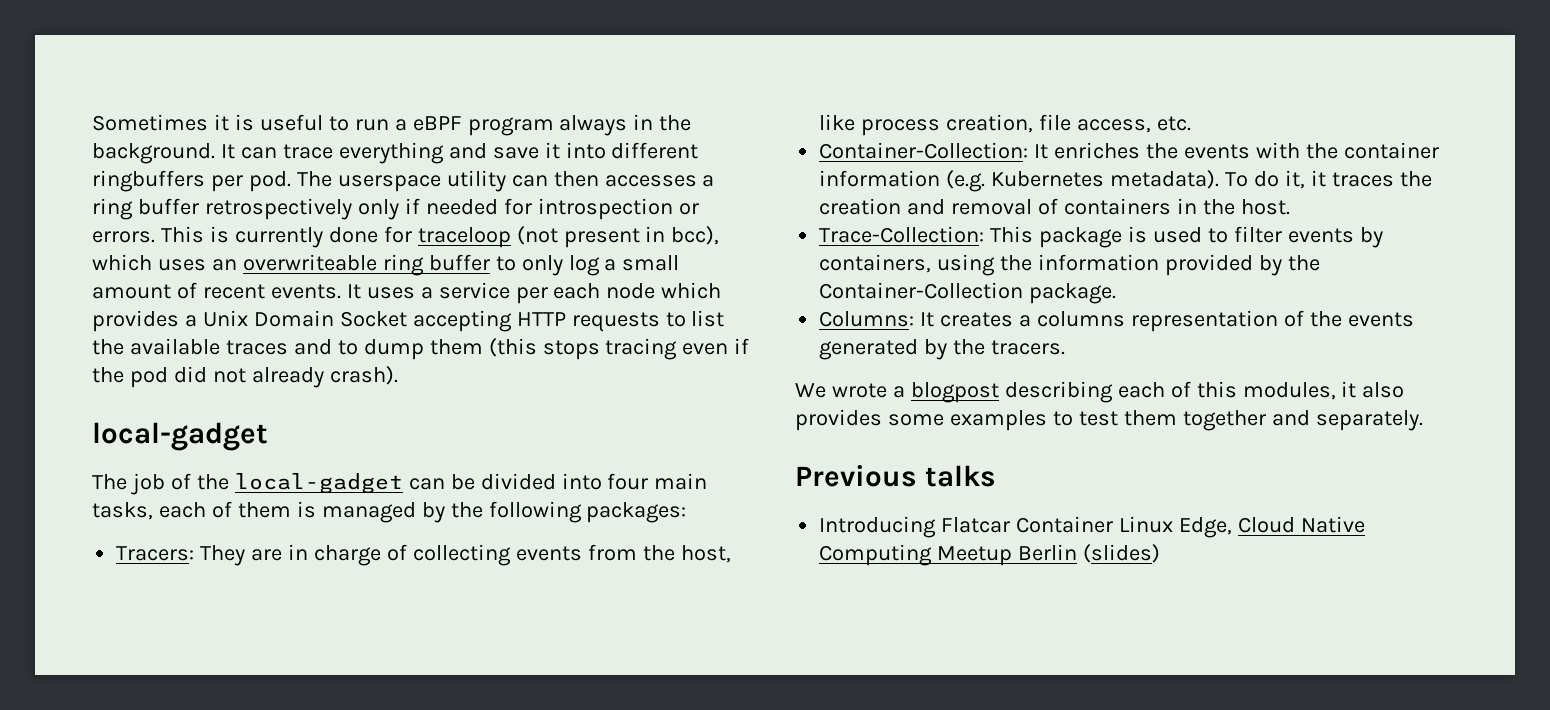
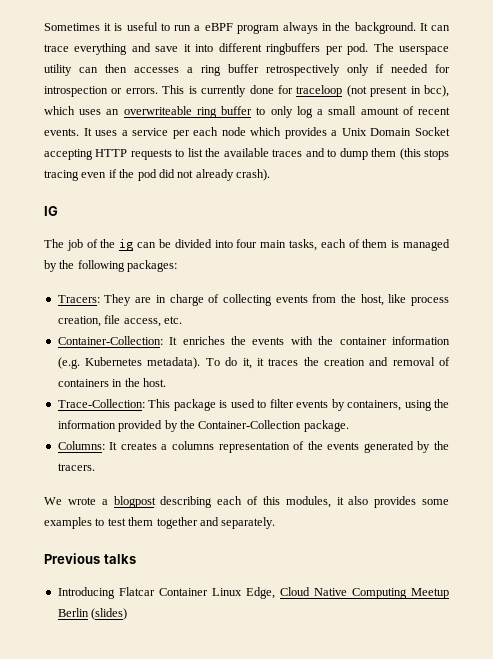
  It uses a service per each node which provides a Unix Domain Socket accepting HTTP requests to list the available traces and to dump them (this stops tracing even if the pod did not already crash).
- local-gadget
+ IG
- The job of the local-gadget can be divided into four main tasks, each of them is managed by the following packages:
+ The job of the ig can be divided into four main tasks, each of them is managed by the following packages:

